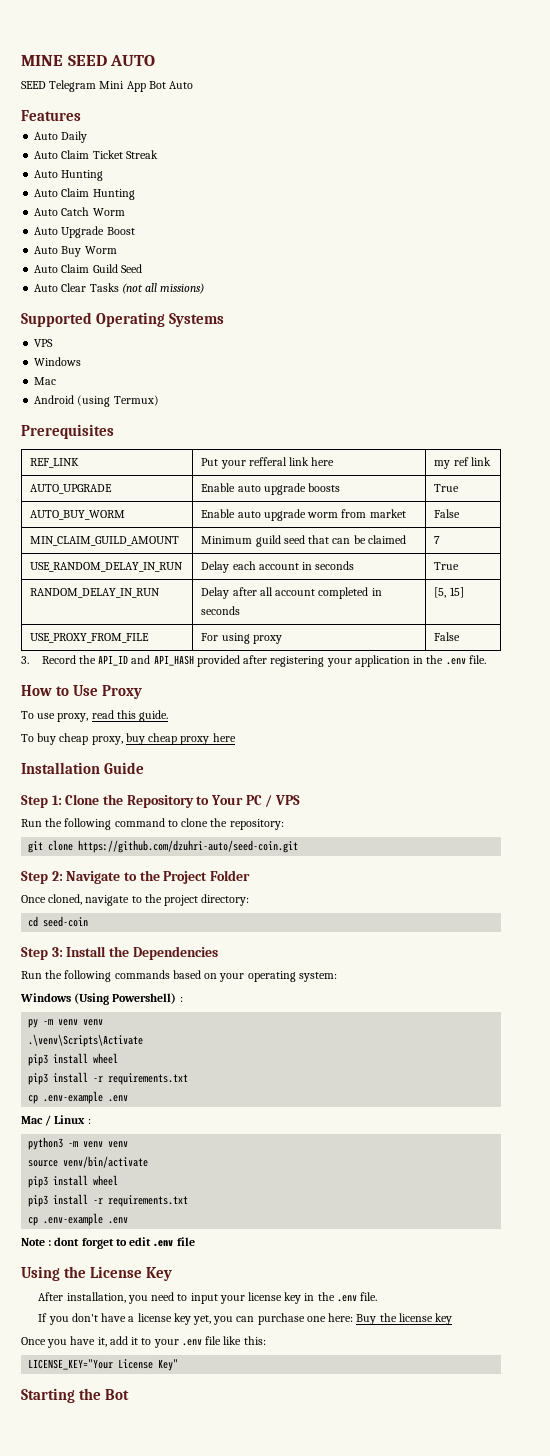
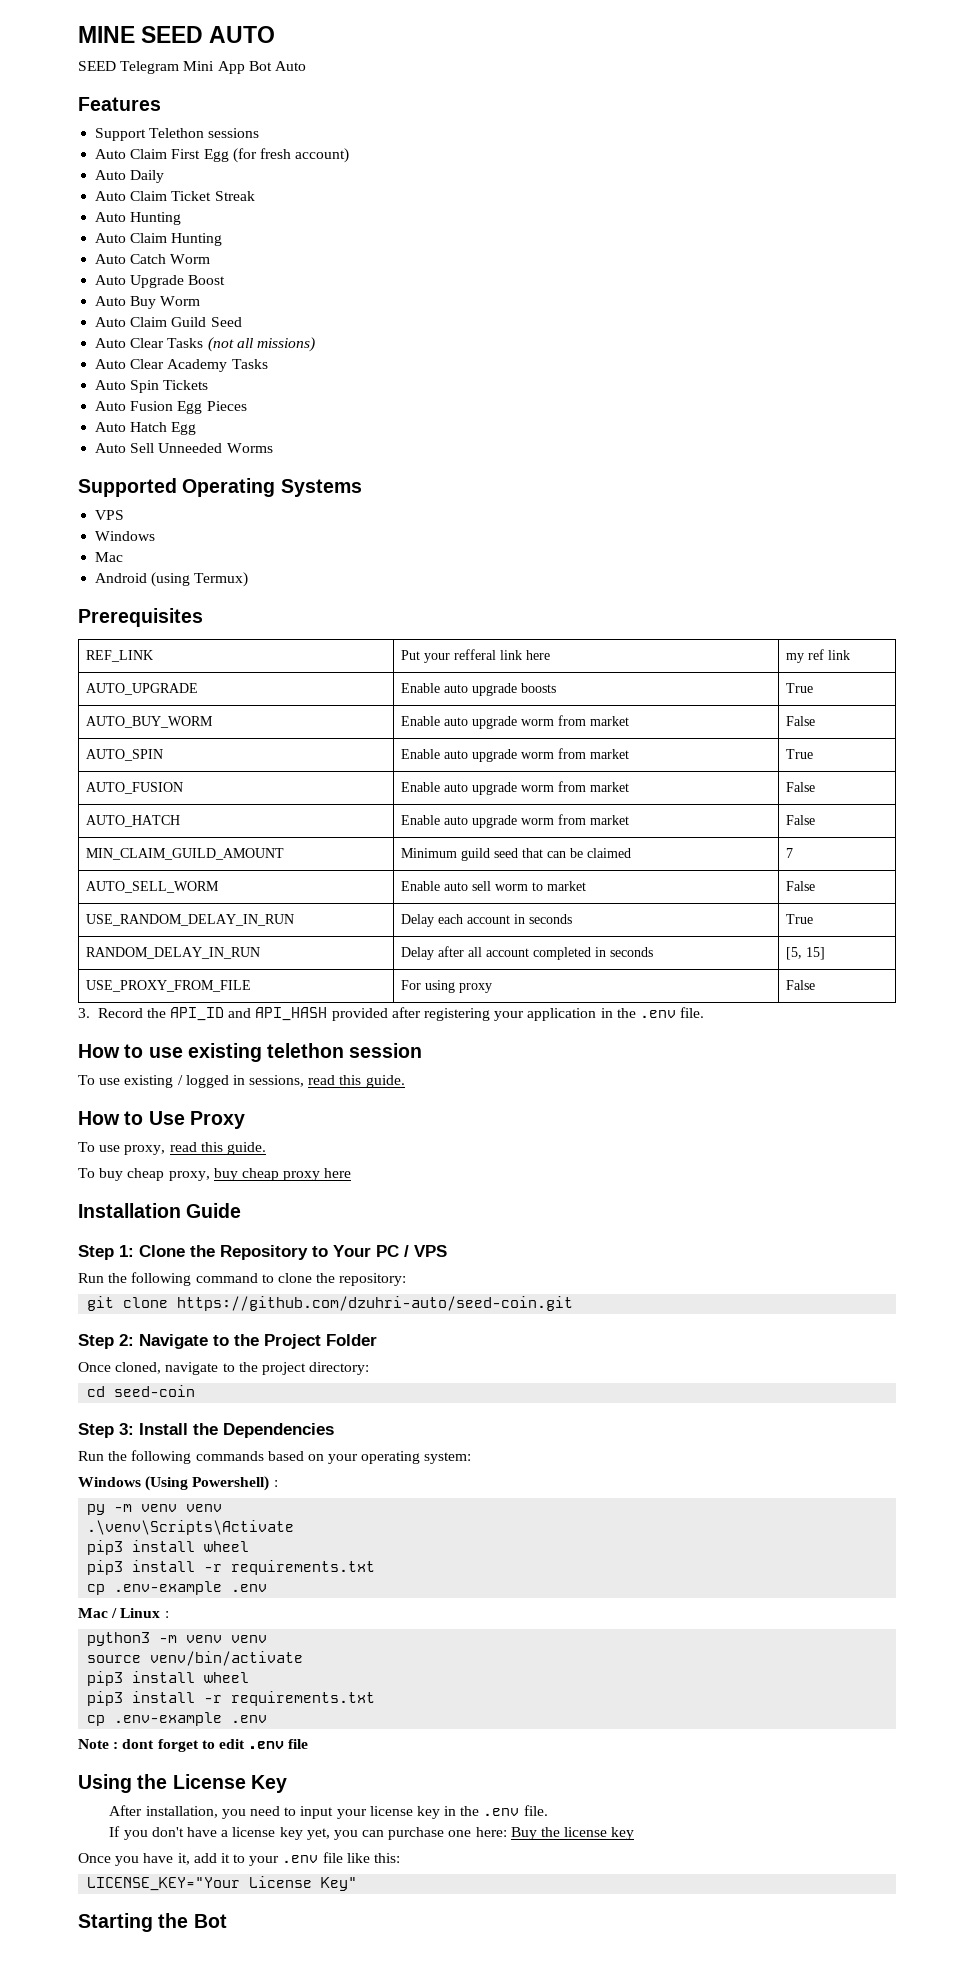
+ Support Telethon sessions
+ Auto Claim First Egg (for fresh account)
+ Auto Clear Academy Tasks
+ Auto Spin Tickets
+ Auto Fusion Egg Pieces
+ Auto Hatch Egg
+ Auto Sell Unneeded Worms
+ AUTO_SPIN | Enable auto upgrade worm from market | True
+ AUTO_FUSION | Enable auto upgrade worm from market | False
+ AUTO_HATCH | Enable auto upgrade worm from market | False
+ AUTO_SELL_WORM | Enable auto sell worm to market | False
+ How to use existing telethon session
+ To use existing / logged in sessions, read this guide.

